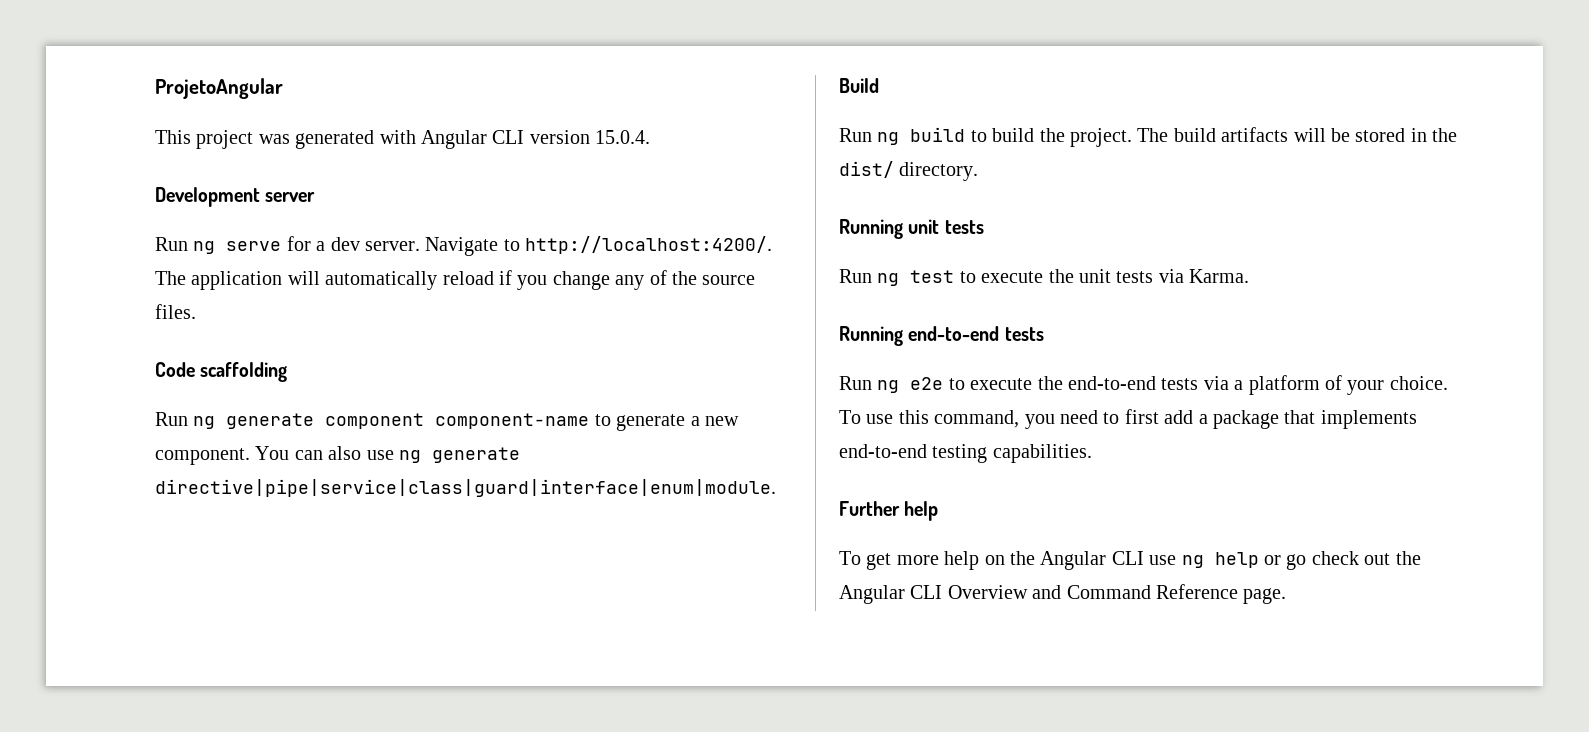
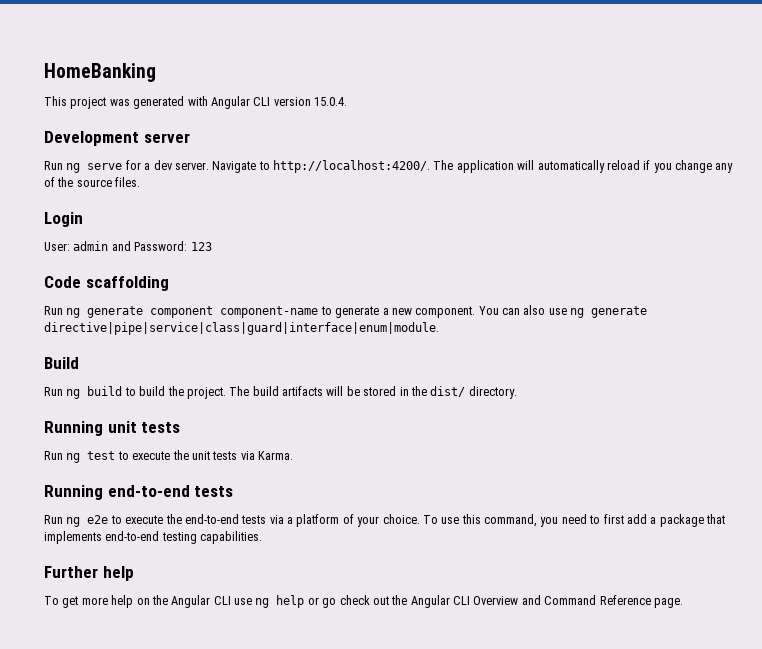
- ProjetoAngular
+ HomeBanking
+ Login
+ User: admin and Password: 123

